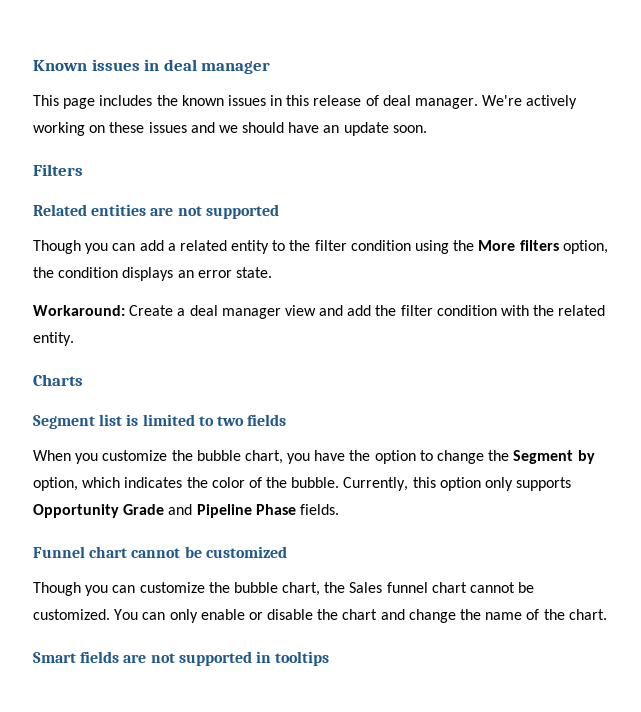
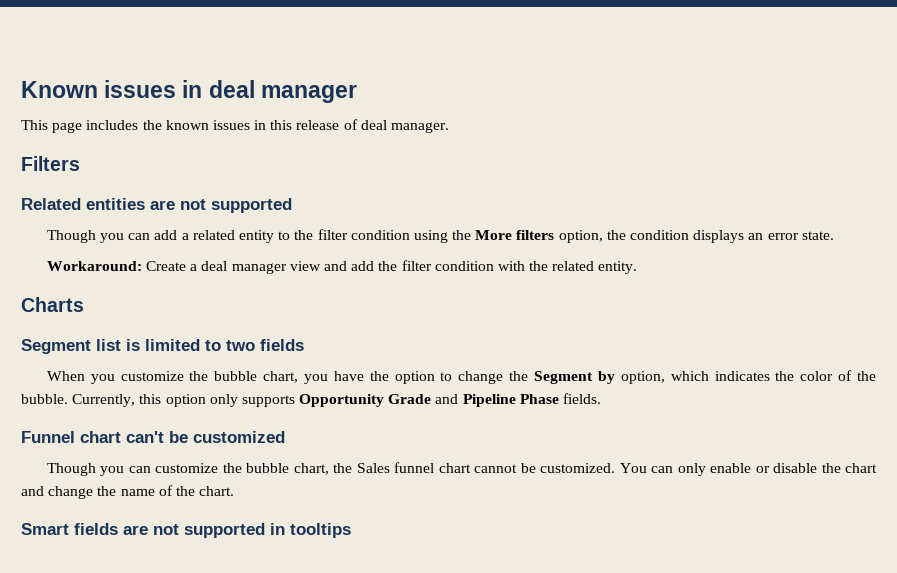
- We're actively working on these issues and we should have an update soon.
- Funnel chart cannot be customized
+ Funnel chart can't be customized

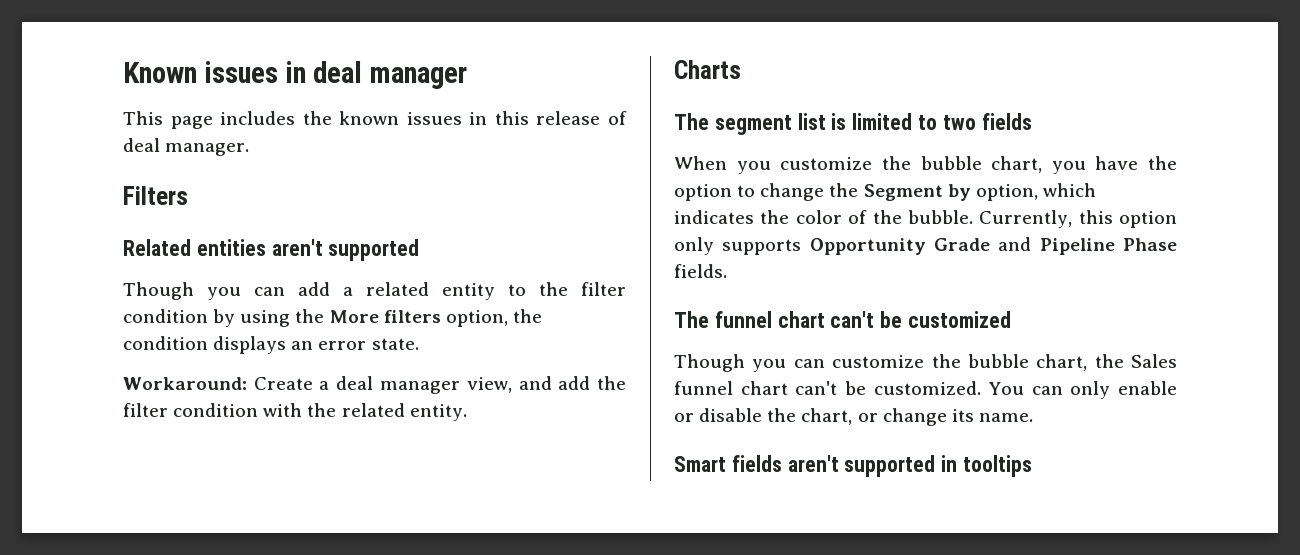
- Related entities are not supported
+ Related entities aren't supported
- Though you can add a related entity to the filter condition using the More filters option, the condition displays an error state.
+ Though you can add a related entity to the filter condition by using the More filters option, the condition displays an error state.
- Workaround: Create a deal manager view and add the filter condition with the related entity.
+ Workaround: Create a deal manager view, and add the filter condition with the related entity.
- Segment list is limited to two fields
+ The segment list is limited to two fields
- Funnel chart can't be customized
+ The funnel chart can't be customized
- Though you can customize the bubble chart, the Sales funnel chart cannot be customized.
+ Though you can customize the bubble chart, the Sales funnel chart can't be customized.
- You can only enable or disable the chart and change the name of the chart.
+ You can only enable or disable the chart, or change its name.
- Smart fields are not supported in tooltips
+ Smart fields aren't supported in tooltips

